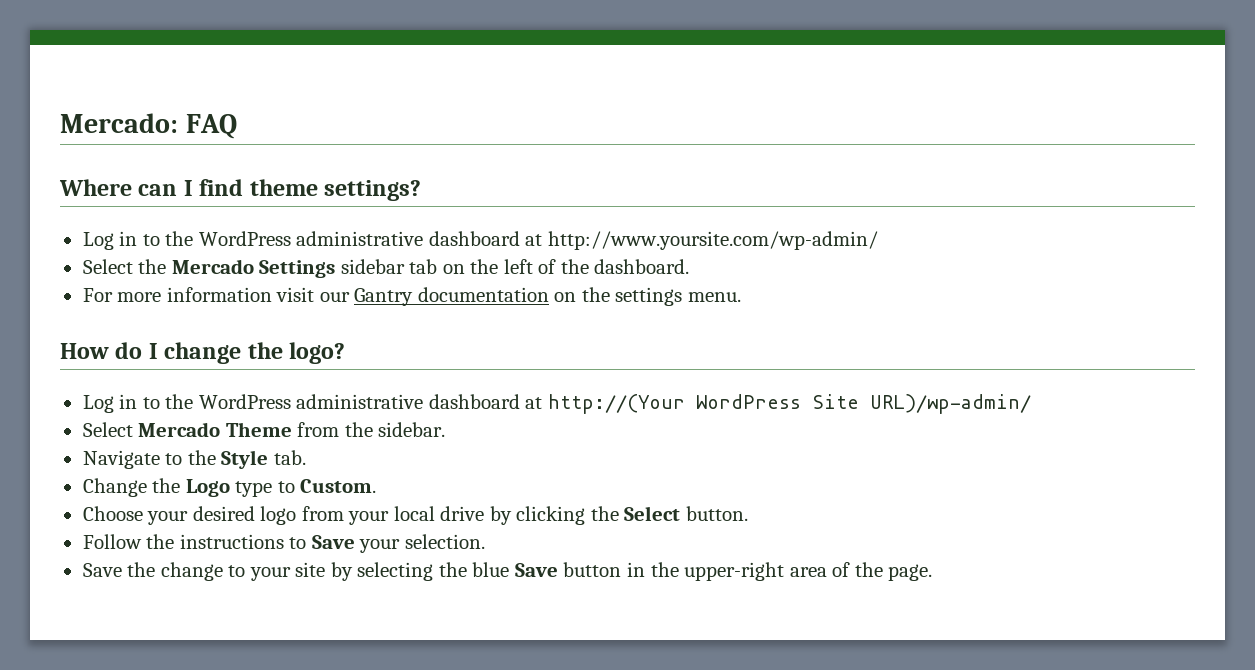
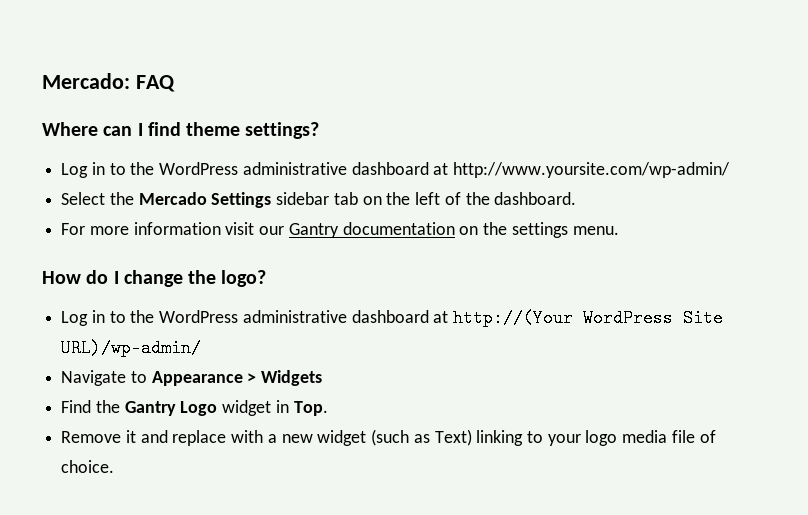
- Select Mercado Theme from the sidebar.
- Navigate to the Style tab.
- Change the Logo type to Custom.
- Choose your desired logo from your local drive by clicking the Select button.
- Follow the instructions to Save your selection.
- Save the change to your site by selecting the blue Save button in the upper-right area of the page.
+ Navigate to Appearance > Widgets
+ Find the Gantry Logo widget in Top.
+ Remove it and replace with a new widget (such as Text) linking to your logo media file of choice.

